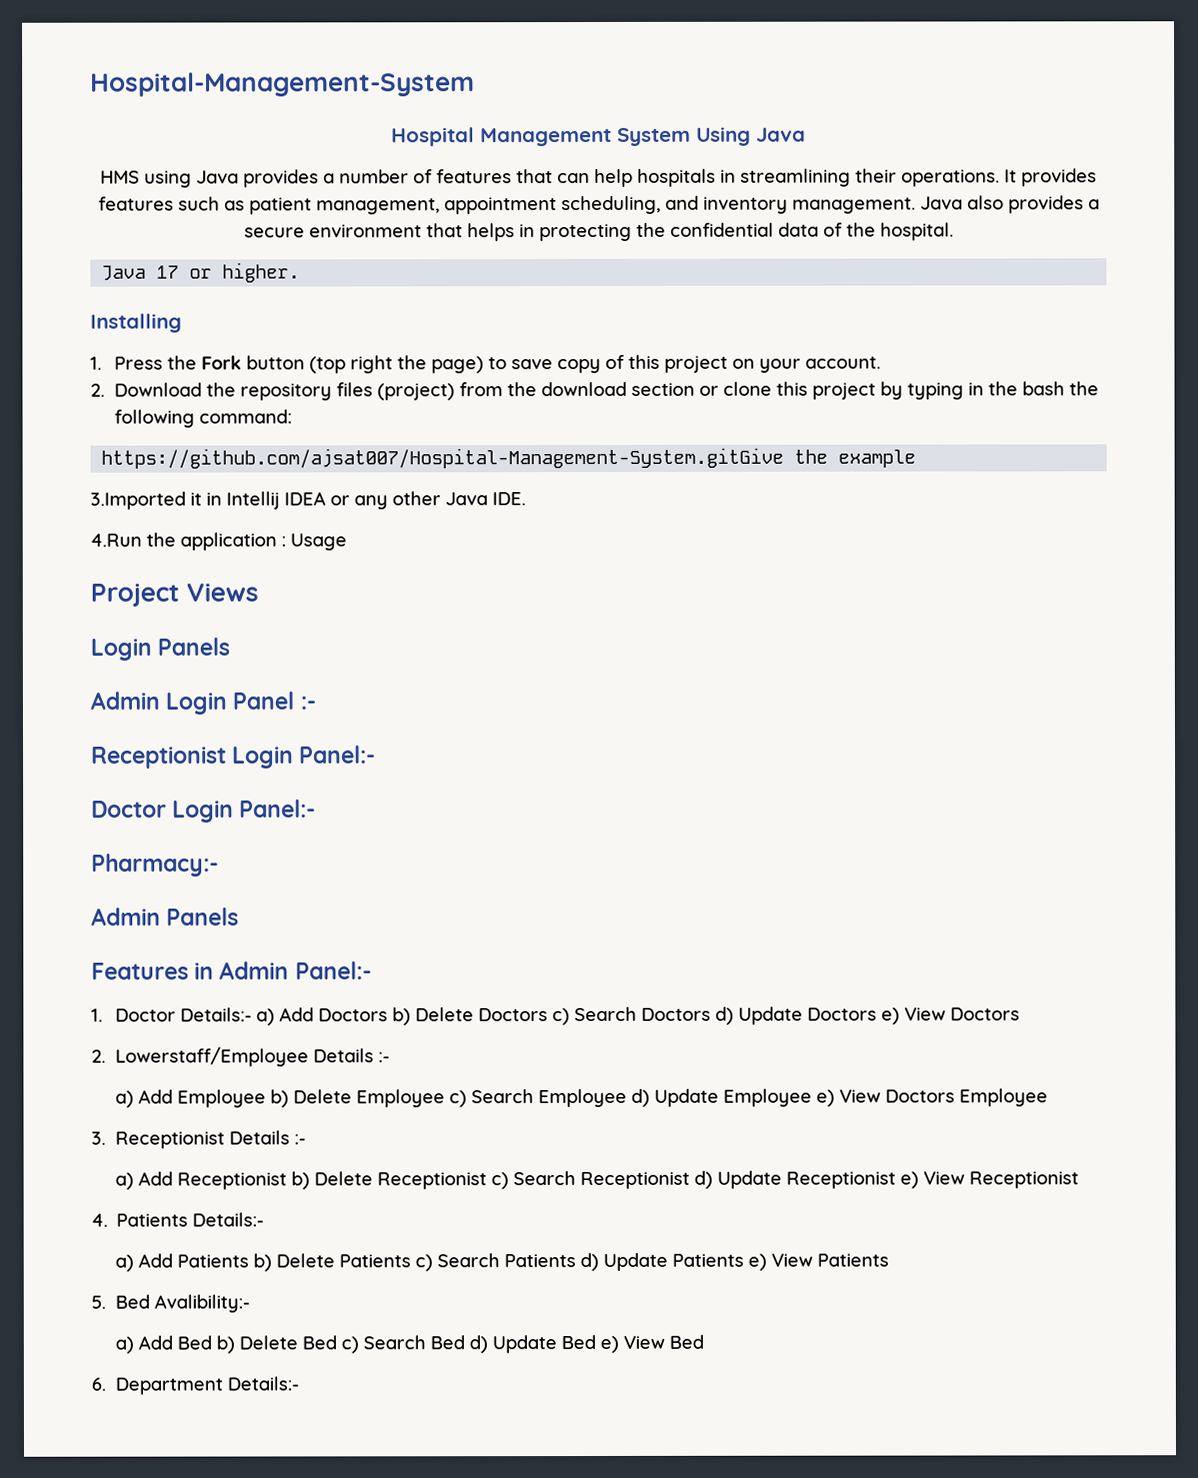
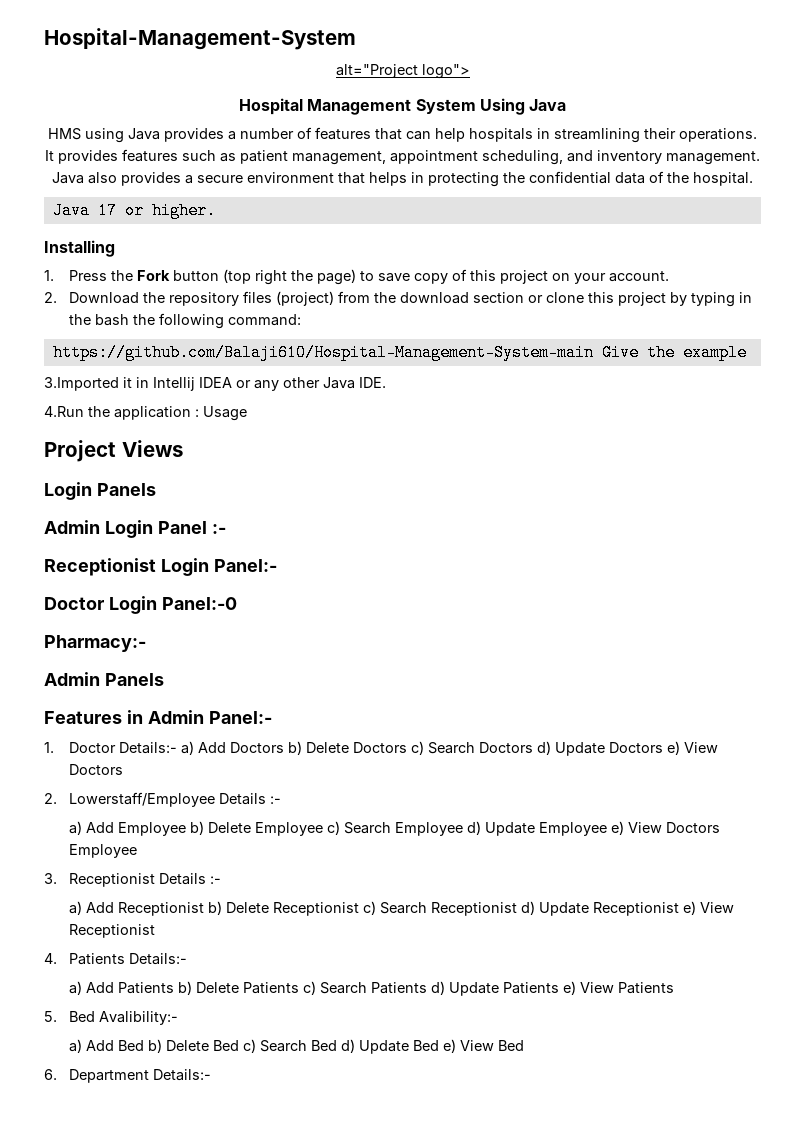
+ alt="Project logo">
- https://github.com/ajsat007/Hospital-Management-System.gitGive the example
+ https://github.com/Balaji610/Hospital-Management-System-main Give the example
- Doctor Login Panel:-
+ Doctor Login Panel:-0

